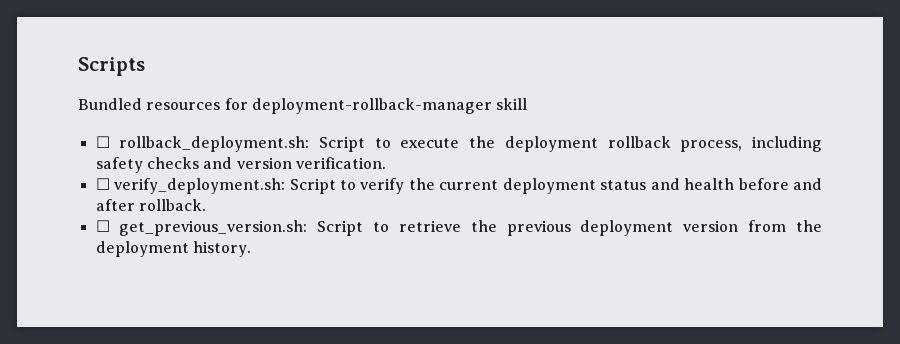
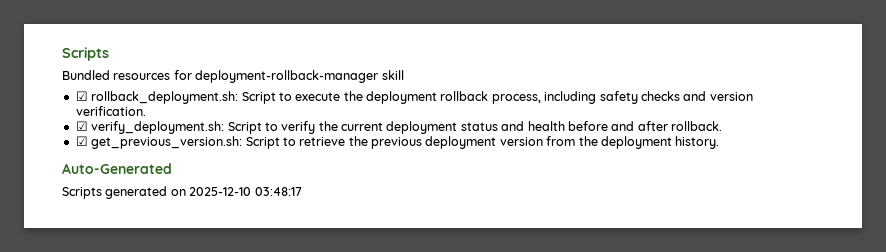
- ☐ rollback_deployment.sh: Script to execute the deployment rollback process, including safety checks and version verification.
+ ☑ rollback_deployment.sh: Script to execute the deployment rollback process, including safety checks and version verification.
- ☐ verify_deployment.sh: Script to verify the current deployment status and health before and after rollback.
+ ☑ verify_deployment.sh: Script to verify the current deployment status and health before and after rollback.
- ☐ get_previous_version.sh: Script to retrieve the previous deployment version from the deployment history.
+ ☑ get_previous_version.sh: Script to retrieve the previous deployment version from the deployment history.
+ Auto-Generated
+ Scripts generated on 2025-12-10 03:48:17

